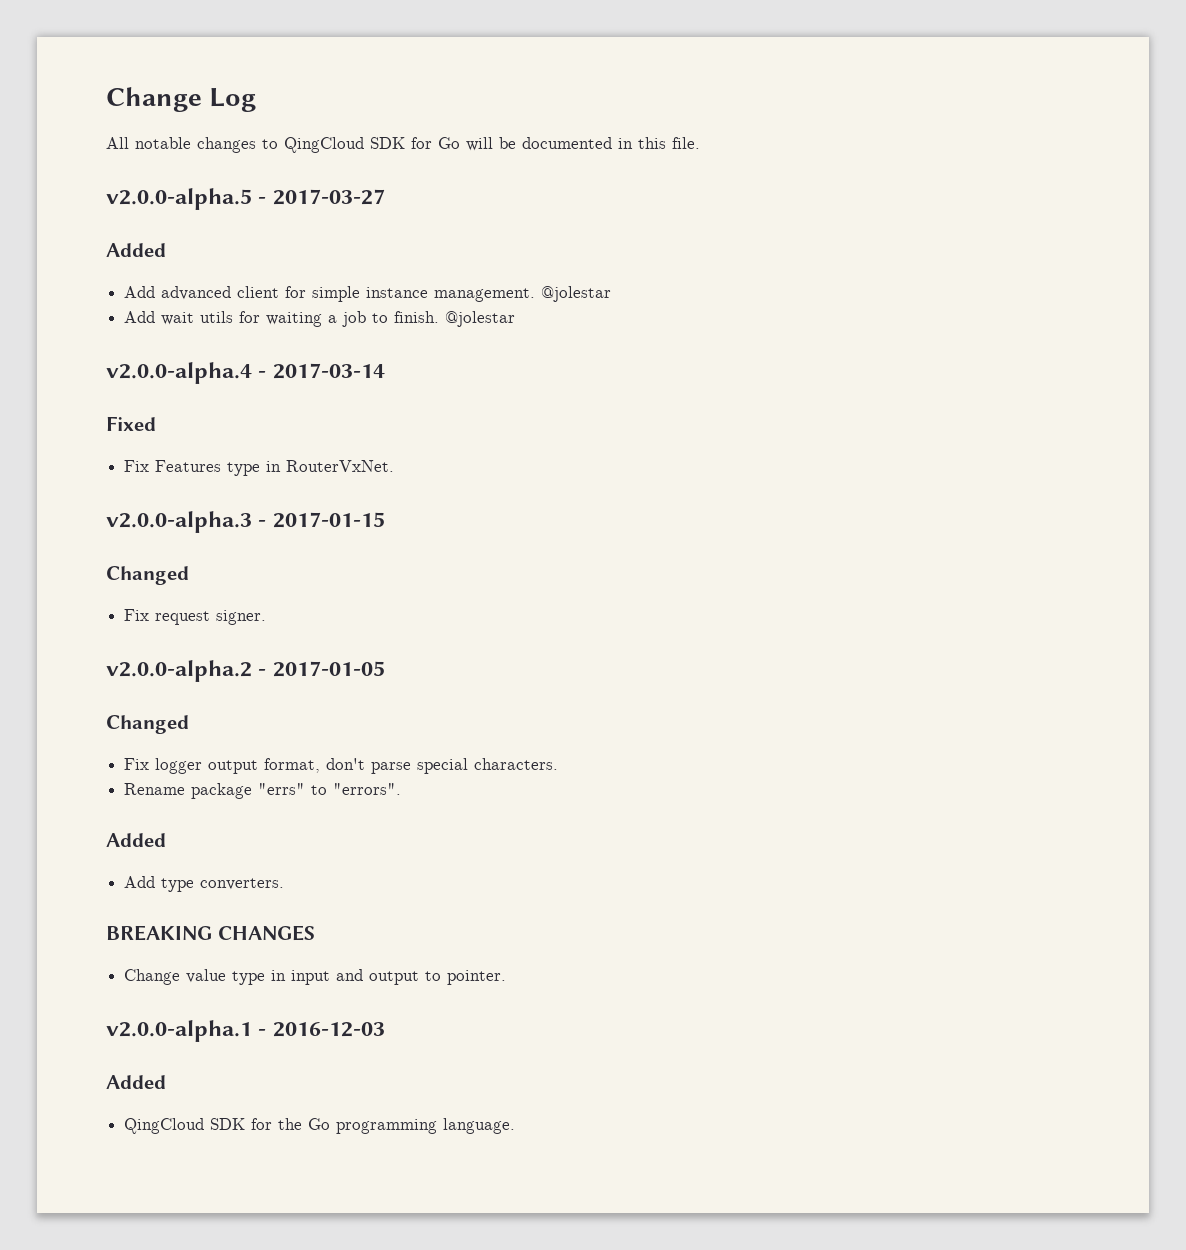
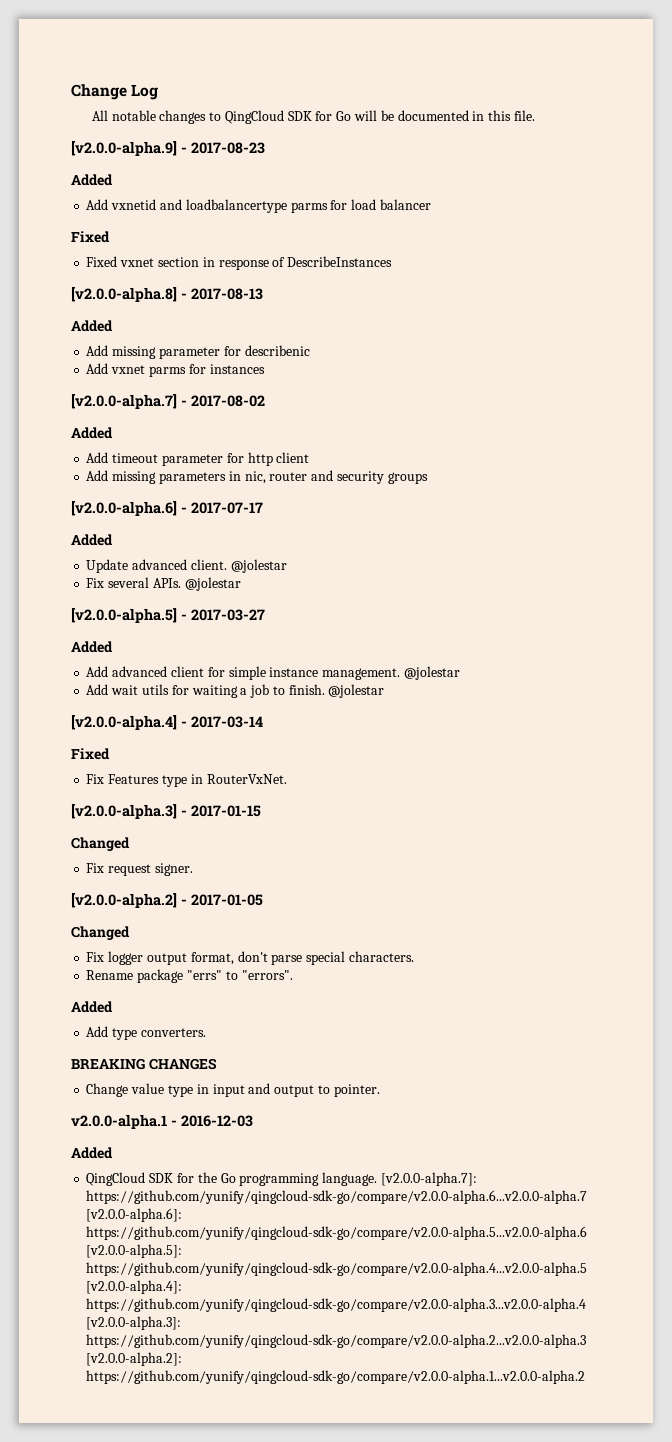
- v2.0.0-alpha.5 - 2017-03-27
+ [v2.0.0-alpha.9] - 2017-08-23
+ Added
+ Add vxnetid and loadbalancertype parms for load balancer
+ Fixed
+ Fixed vxnet section in response of DescribeInstances
+ [v2.0.0-alpha.8] - 2017-08-13
+ Added
+ Add missing parameter for describenic
+ Add vxnet parms for instances
+ [v2.0.0-alpha.7] - 2017-08-02
+ Added
+ Add timeout parameter for http client
+ Add missing parameters in nic, router and security groups
+ [v2.0.0-alpha.6] - 2017-07-17
+ Added
+ Update advanced client. @jolestar
+ Fix several APIs. @jolestar
+ [v2.0.0-alpha.5] - 2017-03-27
- v2.0.0-alpha.4 - 2017-03-14
+ [v2.0.0-alpha.4] - 2017-03-14
- v2.0.0-alpha.3 - 2017-01-15
+ [v2.0.0-alpha.3] - 2017-01-15
- v2.0.0-alpha.2 - 2017-01-05
+ [v2.0.0-alpha.2] - 2017-01-05
+ [v2.0.0-alpha.7]: https://github.com/yunify/qingcloud-sdk-go/compare/v2.0.0-alpha.6...v2.0.0-alpha.7 [v2.0.0-alpha.6]: https://github.com/yunify/qingcloud-sdk-go/compare/v2.0.0-alpha.5...v2.0.0-alpha.6 [v2.0.0-alpha.5]: https://github.com/yunify/qingcloud-sdk-go/compare/v2.0.0-alpha.4...v2.0.0-alpha.5 [v2.0.0-alpha.4]: https://github.com/yunify/qingcloud-sdk-go/compare/v2.0.0-alpha.3...v2.0.0-alpha.4 [v2.0.0-alpha.3]: https://github.com/yunify/qingcloud-sdk-go/compare/v2.0.0-alpha.2...v2.0.0-alpha.3 [v2.0.0-alpha.2]: https://github.com/yunify/qingcloud-sdk-go/compare/v2.0.0-alpha.1...v2.0.0-alpha.2

